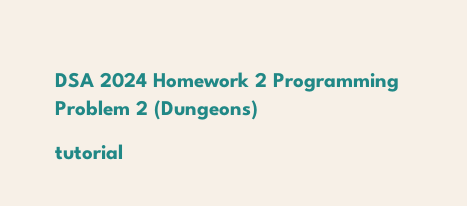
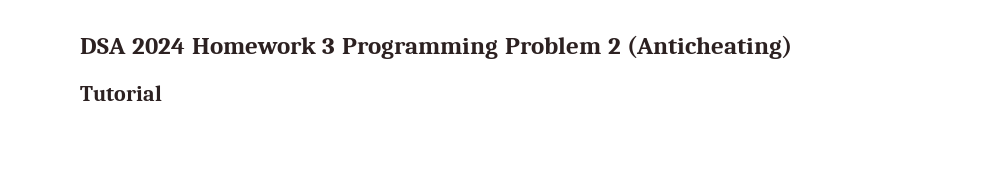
- DSA 2024 Homework 2 Programming Problem 2 (Dungeons)
- tutorial
+ DSA 2024 Homework 3 Programming Problem 2 (Anticheating)
+ Tutorial

